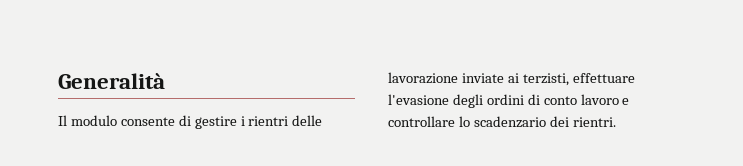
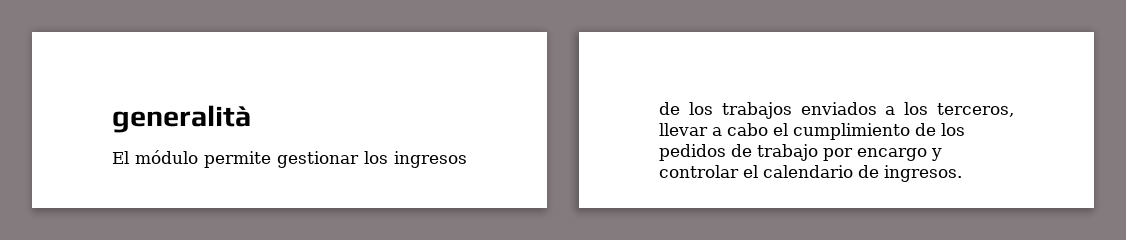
- Generalità
- Il modulo consente di gestire i rientri delle lavorazione inviate ai terzisti, effettuare l'evasione degli ordini di conto lavoro e controllare lo scadenzario dei rientri.
+ generalità
+ El módulo permite gestionar los ingresos de los trabajos enviados a los terceros, llevar a cabo el cumplimiento de los pedidos de trabajo por encargo y controlar el calendario de ingresos.

